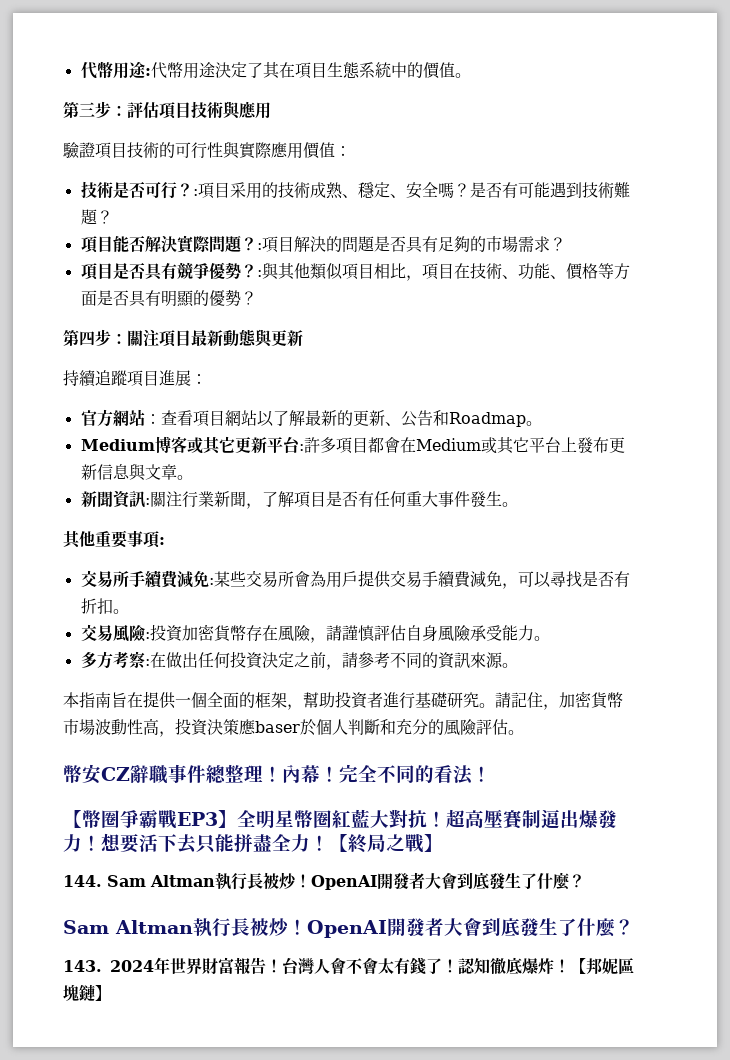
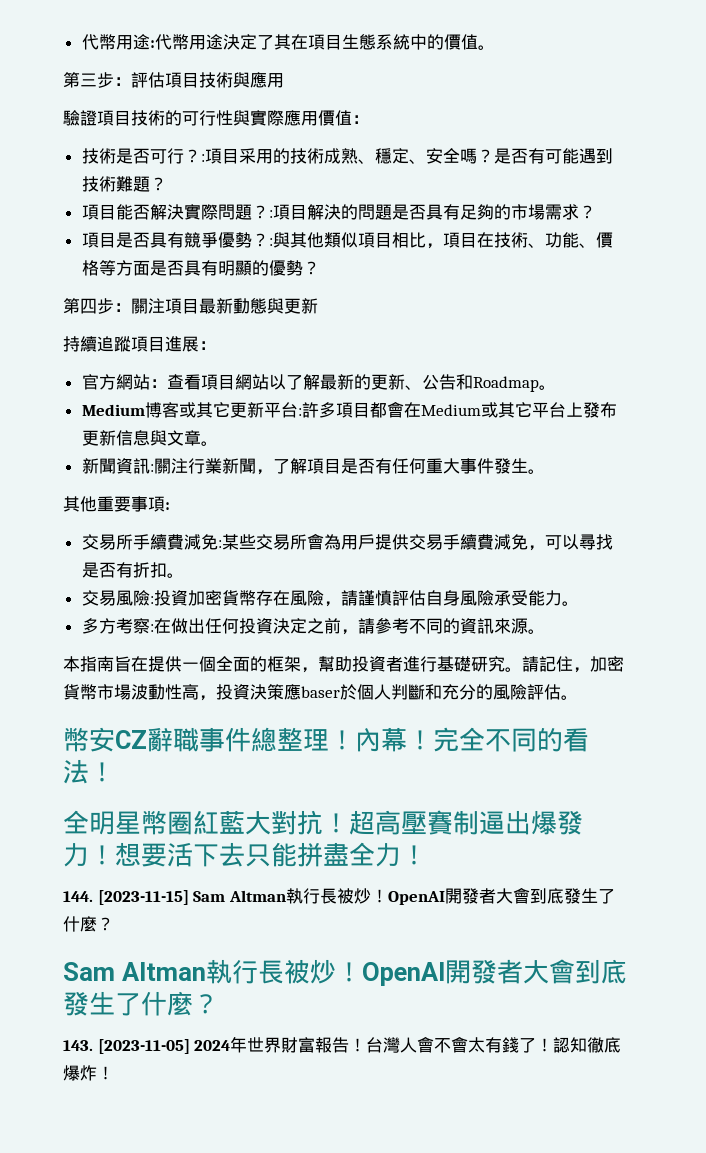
- 【幣圈爭霸戰EP3】全明星幣圈紅藍大對抗！
+ 全明星幣圈紅藍大對抗！
- 【終局之戰】
- 144. Sam Altman執行長被炒！
+ 144. [2023-11-15] Sam Altman執行長被炒！
- 143. 2024年世界財富報告！
+ 143. [2023-11-05] 2024年世界財富報告！
- 【邦妮區塊鏈】

